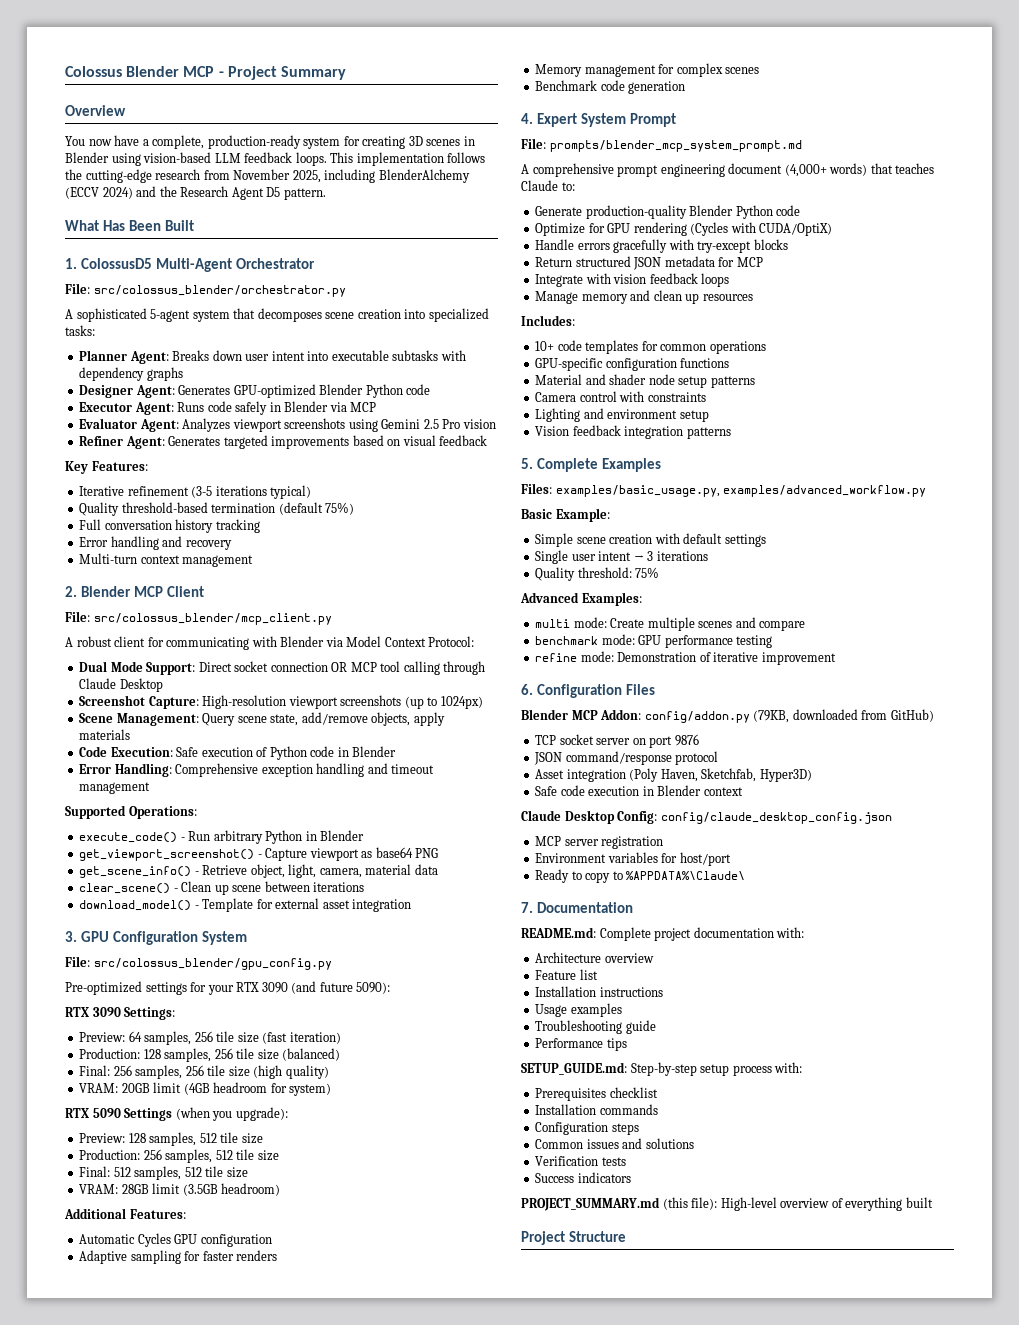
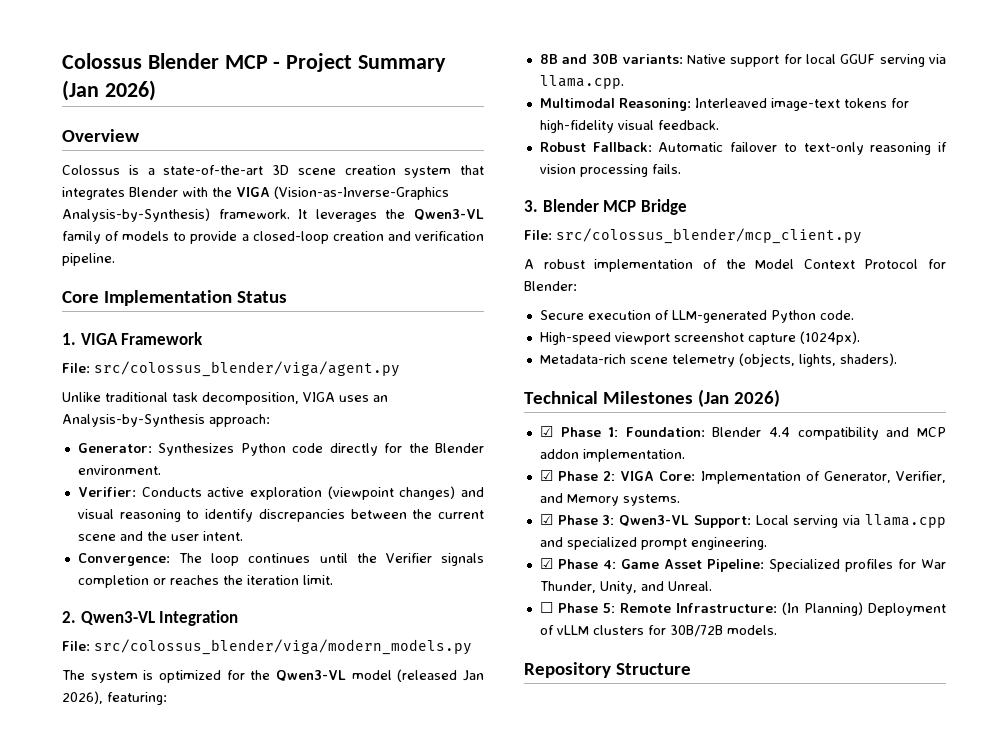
- Colossus Blender MCP - Project Summary
+ Colossus Blender MCP - Project Summary (Jan 2026)
- You now have a complete, production-ready system for creating 3D scenes in Blender using vision-based LLM feedback loops. This implementation follows the cutting-edge research from November 2025, including BlenderAlchemy (ECCV 2024) and the Research Agent D5 pattern.
- What Has Been Built
- 1. ColossusD5 Multi-Agent Orchestrator
- File: src/colossus_blender/orchestrator.py
- A sophisticated 5-agent system that decomposes scene creation into specialized tasks:
- Planner Agent: Breaks down user intent into executable subtasks with dependency graphs
- Designer Agent: Generates GPU-optimized Blender Python code
- Executor Agent: Runs code safely in Blender via MCP
- Evaluator Agent: Analyzes viewport screenshots using Gemini 2.5 Pro vision
- Refiner Agent: Generates targeted improvements based on visual feedback
- Key Features:
- Iterative refinement (3-5 iterations typical)
- Quality threshold-based termination (default 75%)
- Full conversation history tracking
- Error handling and recovery
- Multi-turn context management
- 2. Blender MCP Client
+ Colossus is a state-of-the-art 3D scene creation system that integrates Blender with the VIGA (Vision-as-Inverse-Graphics Analysis-by-Synthesis) framework. It leverages the Qwen3-VL family of models to provide a closed-loop creation and verification pipeline.
+ Core Implementation Status
+ 1. VIGA Framework
+ File: src/colossus_blender/viga/agent.py
+ Unlike traditional task decomposition, VIGA uses an Analysis-by-Synthesis approach:
+ Generator: Synthesizes Python code directly for the Blender environment.
+ Verifier: Conducts active exploration (viewpoint changes) and visual reasoning to identify discrepancies between the current scene and the user intent.
+ Convergence: The loop continues until the Verifier signals completion or reaches the iteration limit.
+ 2. Qwen3-VL Integration
+ File: src/colossus_blender/viga/modern_models.py
+ The system is optimized for the Qwen3-VL model (released Jan 2026), featuring:
+ 8B and 30B variants: Native support for local GGUF serving via llama.cpp.
+ Multimodal Reasoning: Interleaved image-text tokens for high-fidelity visual feedback.
+ Robust Fallback: Automatic failover to text-only reasoning if vision processing fails.
+ 3. Blender MCP Bridge
- A robust client for communicating with Blender via Model Context Protocol:
- Dual Mode Support: Direct socket connection OR MCP tool calling through Claude Desktop
- Screenshot Capture: High-resolution viewport screenshots (up to 1024px)
- Scene Management: Query scene state, add/remove objects, apply materials
- Code Execution: Safe execution of Python code in Blender
- Error Handling: Comprehensive exception handling and timeout management
- Supported Operations:
- execute_code() - Run arbitrary Python in Blender
- get_viewport_screenshot() - Capture viewport as base64 PNG
- get_scene_info() - Retrieve object, light, camera, material data
- clear_scene() - Clean up scene between iterations
- download_model() - Template for external asset integration
- 3. GPU Configuration System
- File: src/colossus_blender/gpu_config.py
- Pre-optimized settings for your RTX 3090 (and future 5090):
- RTX 3090 Settings:
- Preview: 64 samples, 256 tile size (fast iteration)
- Production: 128 samples, 256 tile size (balanced)
- Final: 256 samples, 256 tile size (high quality)
- VRAM: 20GB limit (4GB headroom for system)
- RTX 5090 Settings (when you upgrade):
- Preview: 128 samples, 512 tile size
- Production: 256 samples, 512 tile size
- Final: 512 samples, 512 tile size
- VRAM: 28GB limit (3.5GB headroom)
- Additional Features:
- Automatic Cycles GPU configuration
- Adaptive sampling for faster renders
- Memory management for complex scenes
- Benchmark code generation
- 4. Expert System Prompt
- File: prompts/blender_mcp_system_prompt.md
- A comprehensive prompt engineering document (4,000+ words) that teaches Claude to:
- Generate production-quality Blender Python code
- Optimize for GPU rendering (Cycles with CUDA/OptiX)
- Handle errors gracefully with try-except blocks
- Return structured JSON metadata for MCP
- Integrate with vision feedback loops
- Manage memory and clean up resources
- Includes:
- 10+ code templates for common operations
- GPU-specific configuration functions
- Material and shader node setup patterns
- Camera control with constraints
- Lighting and environment setup
- Vision feedback integration patterns
- 5. Complete Examples
- Files: examples/basic_usage.py, examples/advanced_workflow.py
- Basic Example:
- Simple scene creation with default settings
- Single user intent → 3 iterations
- Quality threshold: 75%
- Advanced Examples:
- multi mode: Create multiple scenes and compare
- benchmark mode: GPU performance testing
- refine mode: Demonstration of iterative improvement
- 6. Configuration Files
- Blender MCP Addon: config/addon.py (79KB, downloaded from GitHub)
- TCP socket server on port 9876
- JSON command/response protocol
- Asset integration (Poly Haven, Sketchfab, Hyper3D)
- Safe code execution in Blender context
- Claude Desktop Config: config/claude_desktop_config.json
- MCP server registration
- Environment variables for host/port
- Ready to copy to %APPDATA%\Claude\
- 7. Documentation
- README.md: Complete project documentation with:
- Architecture overview
- Feature list
- Installation instructions
- Usage examples
- Troubleshooting guide
- Performance tips
- SETUP_GUIDE.md: Step-by-step setup process with:
- Prerequisites checklist
- Installation commands
- Configuration steps
- Common issues and solutions
- Verification tests
- Success indicators
- PROJECT_SUMMARY.md (this file): High-level overview of everything built
- Project Structure
+ A robust implementation of the Model Context Protocol for Blender:
+ Secure execution of LLM-generated Python code.
+ High-speed viewport screenshot capture (1024px).
+ Metadata-rich scene telemetry (objects, lights, shaders).
+ Technical Milestones (Jan 2026)
+ ☑ Phase 1: Foundation: Blender 4.4 compatibility and MCP addon implementation.
+ ☑ Phase 2: VIGA Core: Implementation of Generator, Verifier, and Memory systems.
+ ☑ Phase 3: Qwen3-VL Support: Local serving via llama.cpp and specialized prompt engineering.
+ ☑ Phase 4: Game Asset Pipeline: Specialized profiles for War Thunder, Unity, and Unreal.
+ ☐ Phase 5: Remote Infrastructure: (In Planning) Deployment of vLLM clusters for 30B/72B models.
+ Repository Structure

